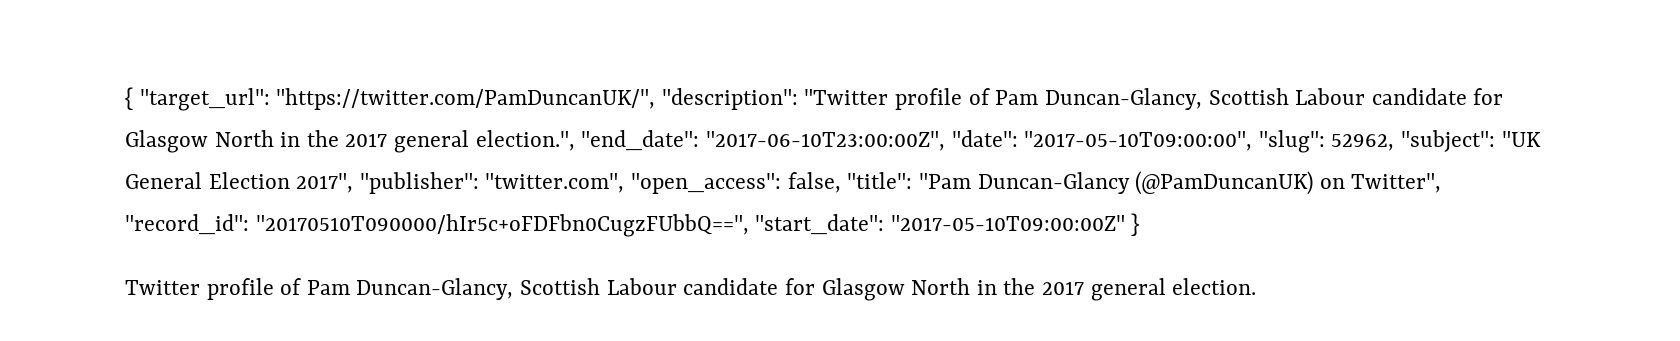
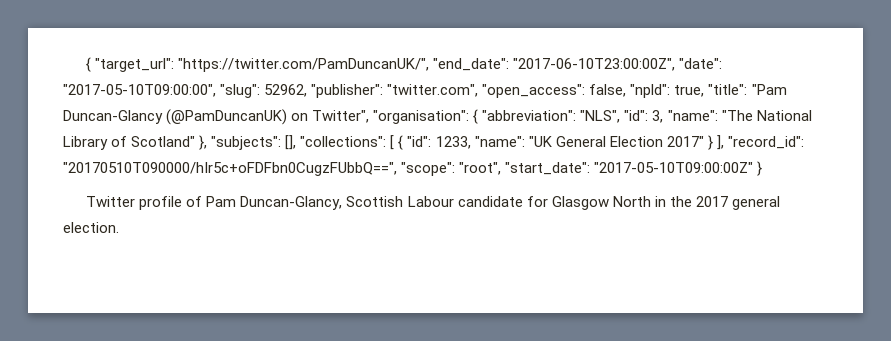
- { "target_url": "https://twitter.com/PamDuncanUK/", "description": "Twitter profile of Pam Duncan-Glancy, Scottish Labour candidate for Glasgow North in the 2017 general election.", "end_date": "2017-06-10T23:00:00Z", "date": "2017-05-10T09:00:00", "slug": 52962, "subject": "UK General Election 2017", "publisher": "twitter.com", "open_access": false, "title": "Pam Duncan-Glancy (@PamDuncanUK) on Twitter", "record_id": "20170510T090000/hIr5c+oFDFbn0CugzFUbbQ==", "start_date": "2017-05-10T09:00:00Z" }
+ { "target_url": "https://twitter.com/PamDuncanUK/", "end_date": "2017-06-10T23:00:00Z", "date": "2017-05-10T09:00:00", "slug": 52962, "publisher": "twitter.com", "open_access": false, "npld": true, "title": "Pam Duncan-Glancy (@PamDuncanUK) on Twitter", "organisation": { "abbreviation": "NLS", "id": 3, "name": "The National Library of Scotland" }, "subjects": [], "collections": [ { "id": 1233, "name": "UK General Election 2017" } ], "record_id": "20170510T090000/hIr5c+oFDFbn0CugzFUbbQ==", "scope": "root", "start_date": "2017-05-10T09:00:00Z" }

